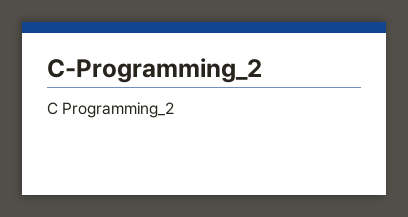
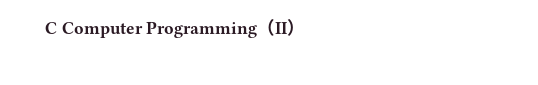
- C-Programming_2
- C Programming_2
+ C Computer Programming（II）

